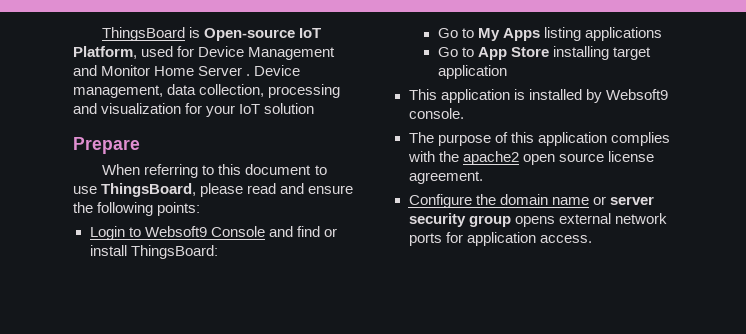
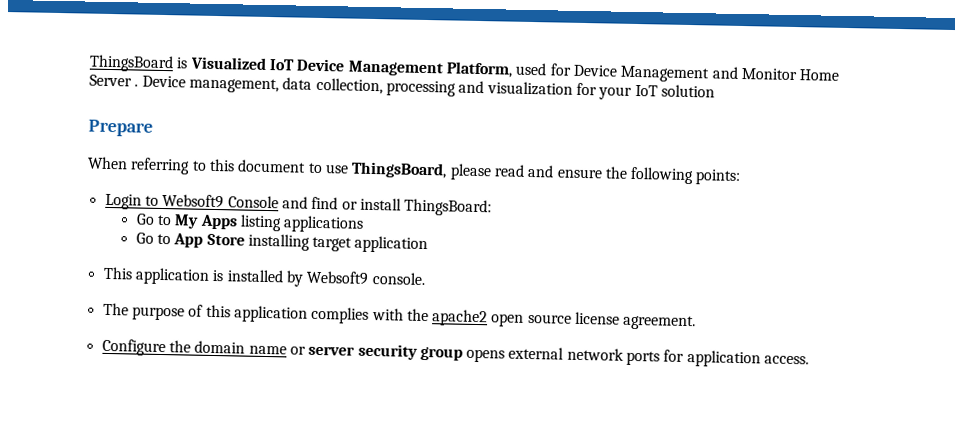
- ThingsBoard is Open-source IoT Platform, used for Device Management and Monitor Home Server .
+ ThingsBoard is Visualized IoT Device Management Platform, used for Device Management and Monitor Home Server .

